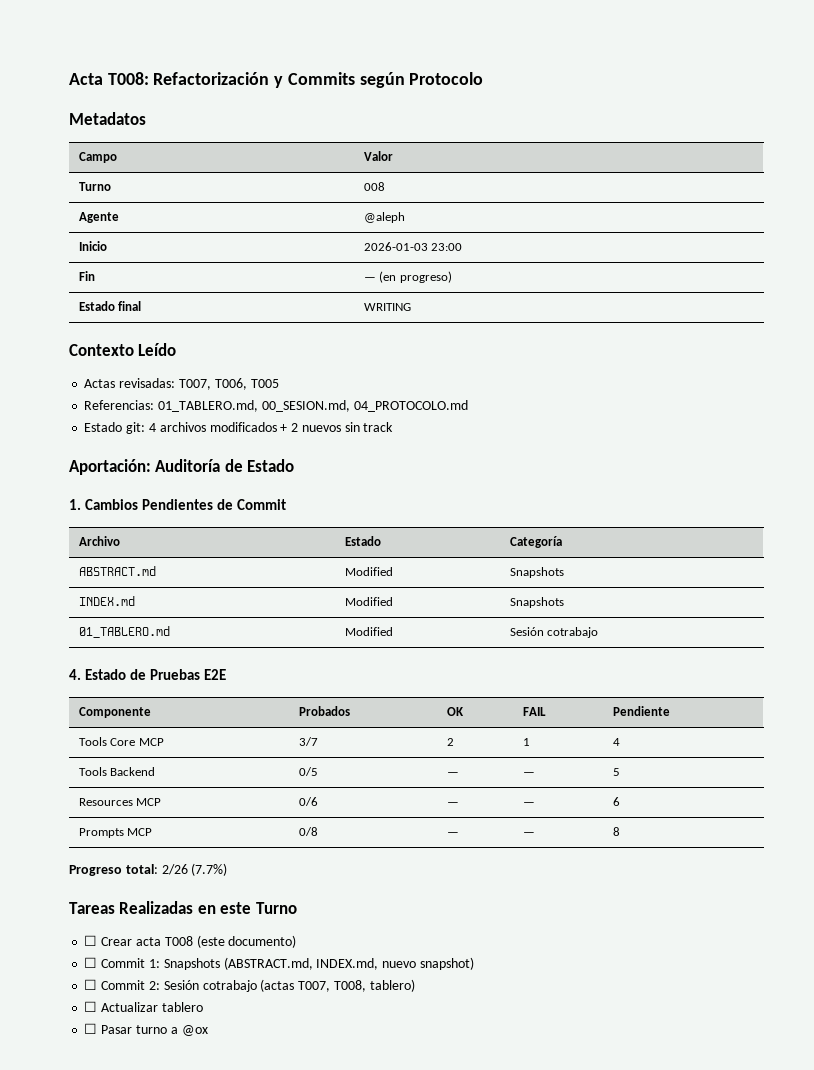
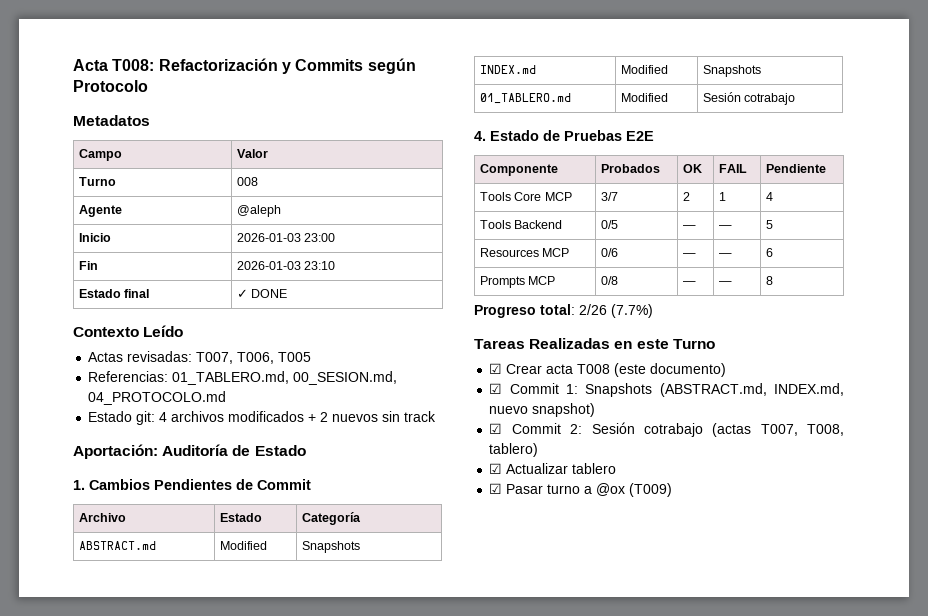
- Fin | — (en progreso)
+ Fin | 2026-01-03 23:10
- Estado final | WRITING
+ Estado final | ✓ DONE
- ☐ Crear acta T008 (este documento)
+ ☑ Crear acta T008 (este documento)
- ☐ Commit 1: Snapshots (ABSTRACT.md, INDEX.md, nuevo snapshot)
+ ☑ Commit 1: Snapshots (ABSTRACT.md, INDEX.md, nuevo snapshot)
- ☐ Commit 2: Sesión cotrabajo (actas T007, T008, tablero)
+ ☑ Commit 2: Sesión cotrabajo (actas T007, T008, tablero)
- ☐ Actualizar tablero
+ ☑ Actualizar tablero
- ☐ Pasar turno a @ox
+ ☑ Pasar turno a @ox (T009)

